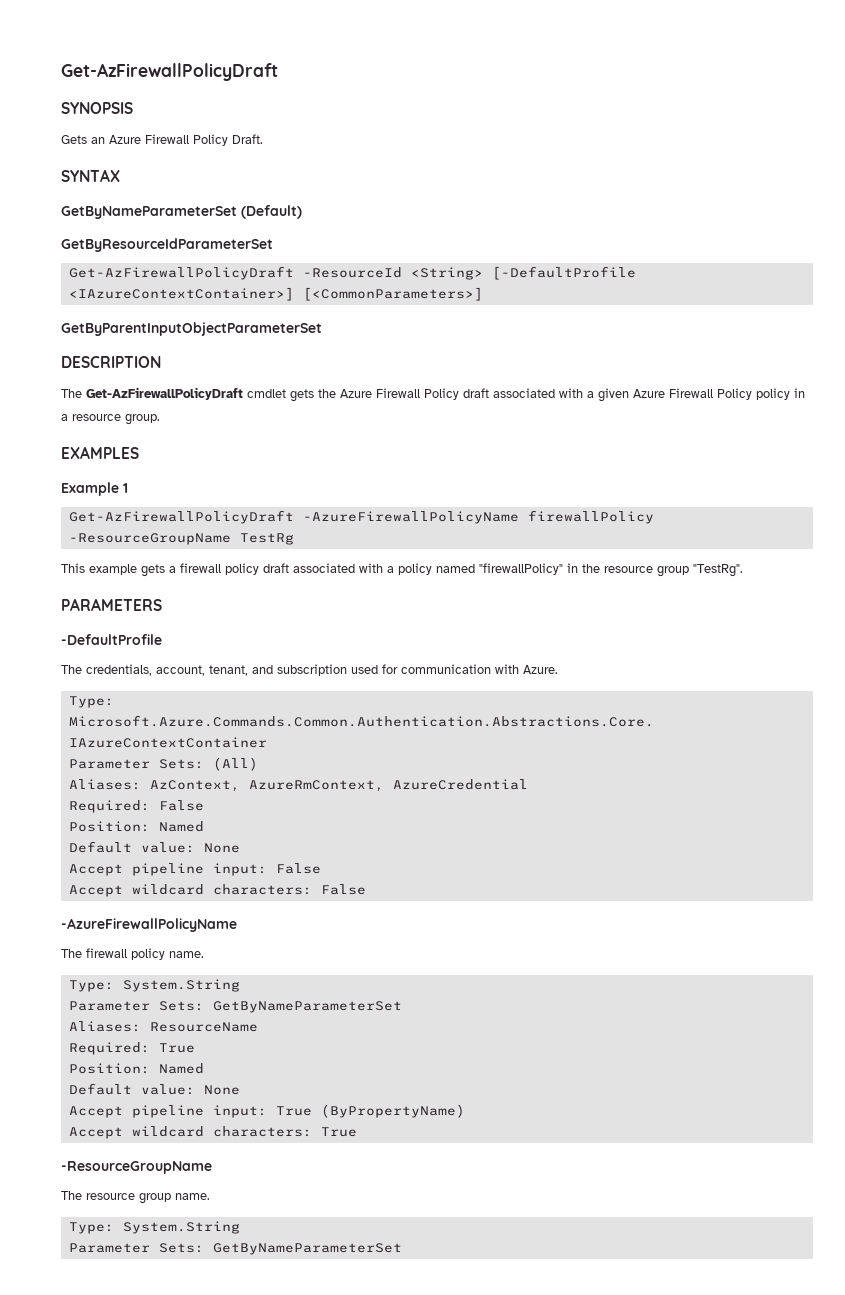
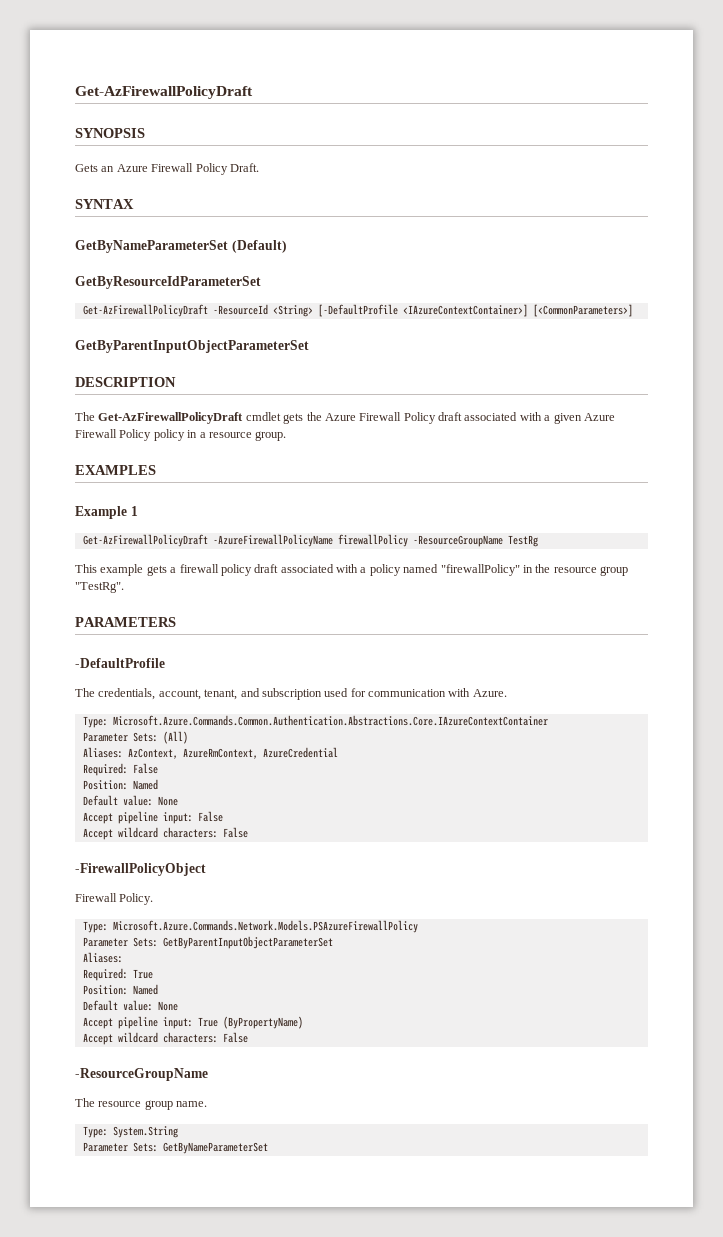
  Accept pipeline input: False
  Accept wildcard characters: False
- -AzureFirewallPolicyName
- The firewall policy name.
- Type: System.String
- Parameter Sets: GetByNameParameterSet
- Aliases: ResourceName
+ -FirewallPolicyObject
+ Firewall Policy.
+ Type: Microsoft.Azure.Commands.Network.Models.PSAzureFirewallPolicy
+ Parameter Sets: GetByParentInputObjectParameterSet
+ Aliases:
  Accept pipeline input: True (ByPropertyName)
- Accept wildcard characters: True
+ Accept wildcard characters: False

